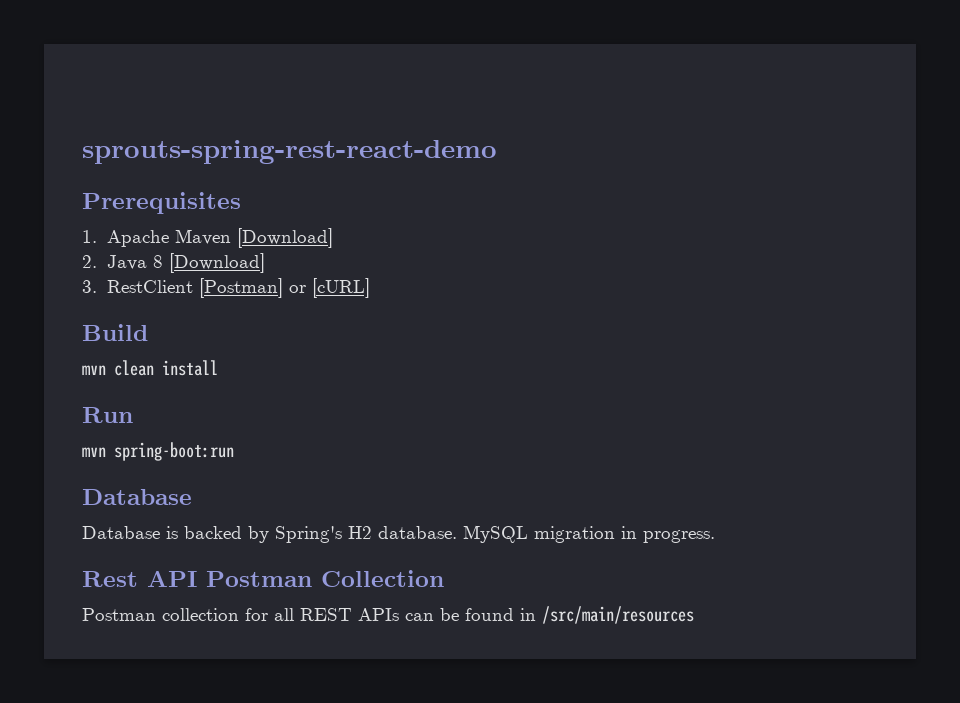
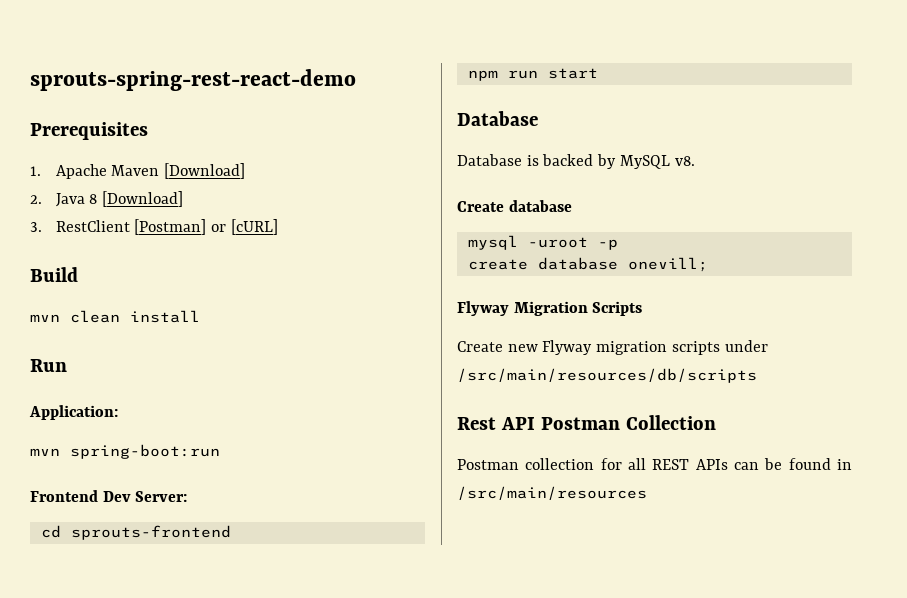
+ Application:
+ Frontend Dev Server:
+ cd sprouts-frontend
+ npm run start
- Database is backed by Spring's H2 database. MySQL migration in progress.
+ Database is backed by MySQL v8.
+ Create database
+ mysql -uroot -p
+ create database onevill;
+ Flyway Migration Scripts
+ Create new Flyway migration scripts under /src/main/resources/db/scripts

